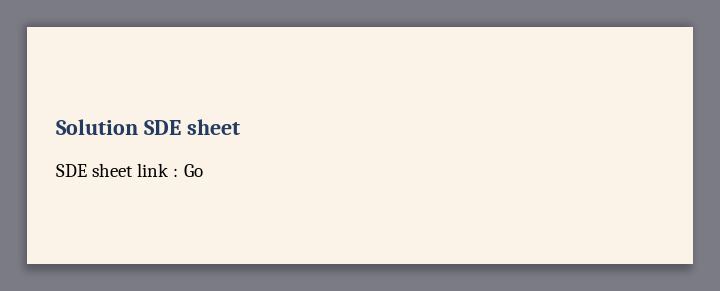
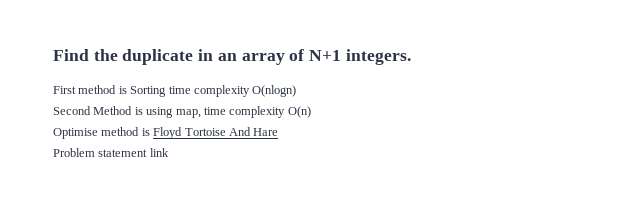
- Solution SDE sheet
- SDE sheet link : Go
+ Find the duplicate in an array of N+1 integers.
+ First method is Sorting time complexity O(nlogn)
+ Second Method is using map, time complexity O(n)
+ Optimise method is Floyd Tortoise And Hare
+ Problem statement link

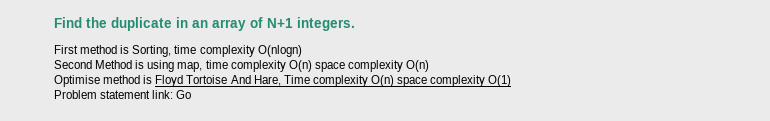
- First method is Sorting time complexity O(nlogn)
+ First method is Sorting, time complexity O(nlogn)
- Second Method is using map, time complexity O(n)
+ Second Method is using map, time complexity O(n) space complexity O(n)
- Optimise method is Floyd Tortoise And Hare
+ Optimise method is Floyd Tortoise And Hare, Time complexity O(n) space complexity O(1)
- Problem statement link
+ Problem statement link: Go

